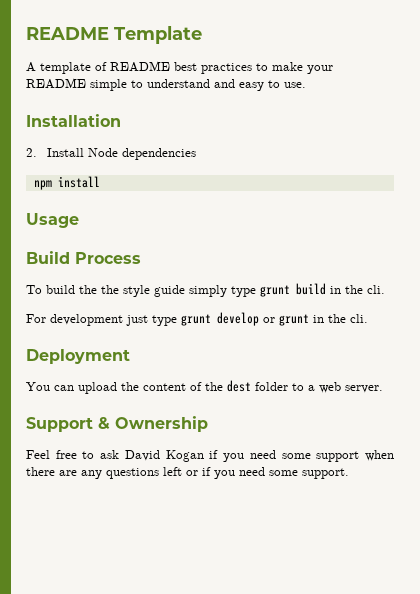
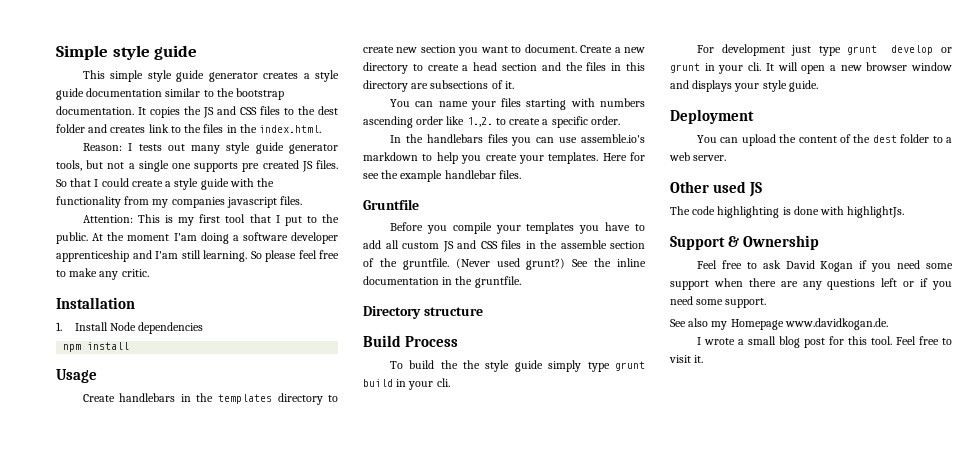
- README Template
- A template of README best practices to make your README simple to understand and easy to use.
+ Simple style guide
+ This simple style guide generator creates a style guide documentation similar to the bootstrap documentation. It copies the JS and CSS files to the dest folder and creates link to the files in the index.html.
+ Reason: I tests out many style guide generator tools, but not a single one supports pre created JS files. So that I could create a style guide with the functionality from my companies javascript files.
+ Attention: This is my first tool that I put to the public. At the moment I'am doing a software developer apprenticeship and I'am still learning. So please feel free to make any critic.
- 2. Install Node dependencies
+ 1. Install Node dependencies
+ Create handlebars in the templates directory to create new section you want to document. Create a new directory to create a head section and the files in this directory are subsections of it.
+ You can name your files starting with numbers ascending order like 1.,2. to create a specific order.
+ In the handlebars files you can use assemble.io's markdown to help you create your templates. Here for see the example handlebar files.
+ Gruntfile
+ Before you compile your templates you have to add all custom JS and CSS files in the assemble section of the gruntfile. (Never used grunt?) See the inline documentation in the gruntfile.
+ Directory structure
- To build the the style guide simply type grunt build in the cli.
+ To build the the style guide simply type grunt build in your cli.
- For development just type grunt develop or grunt in the cli.
+ For development just type grunt develop or grunt in your cli. It will open a new browser window and displays your style guide.
+ Other used JS
+ The code highlighting is done with highlightJs.
+ See also my Homepage www.davidkogan.de.
+ I wrote a small blog post for this tool. Feel free to visit it.

